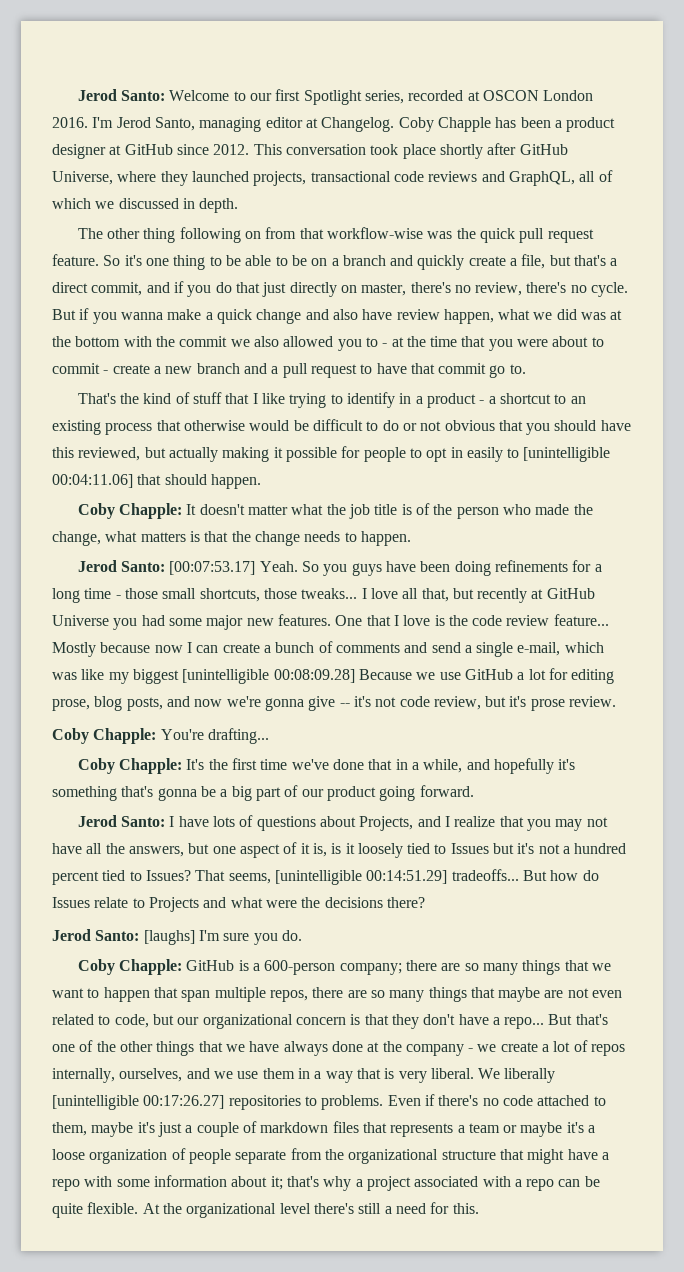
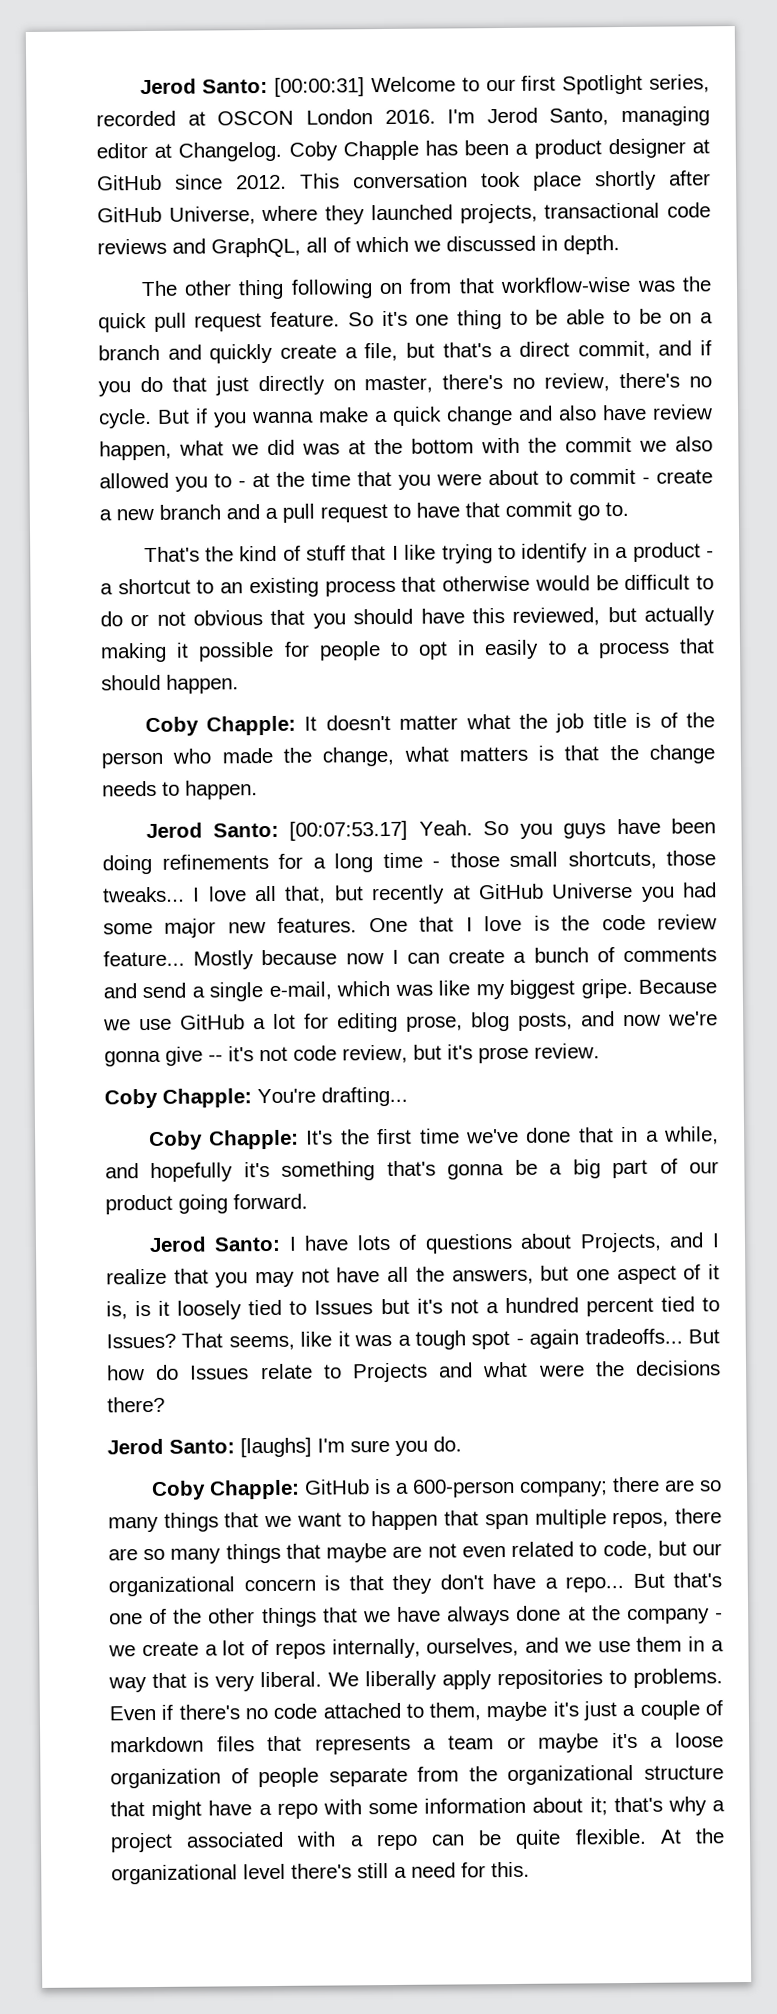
- Jerod Santo: Welcome to our first Spotlight series, recorded at OSCON London 2016.
+ Jerod Santo: [00:00:31] Welcome to our first Spotlight series, recorded at OSCON London 2016.
- That's the kind of stuff that I like trying to identify in a product - a shortcut to an existing process that otherwise would be difficult to do or not obvious that you should have this reviewed, but actually making it possible for people to opt in easily to [unintelligible 00:04:11.06] that should happen.
+ That's the kind of stuff that I like trying to identify in a product - a shortcut to an existing process that otherwise would be difficult to do or not obvious that you should have this reviewed, but actually making it possible for people to opt in easily to a process that should happen.
- Mostly because now I can create a bunch of comments and send a single e-mail, which was like my biggest [unintelligible 00:08:09.28] Because we use GitHub a lot for editing prose, blog posts, and now we're gonna give -- it's not code review, but it's prose review.
+ Mostly because now I can create a bunch of comments and send a single e-mail, which was like my biggest gripe. Because we use GitHub a lot for editing prose, blog posts, and now we're gonna give -- it's not code review, but it's prose review.
- That seems, [unintelligible 00:14:51.29] tradeoffs...
+ That seems, like it was a tough spot - again tradeoffs...
- We liberally [unintelligible 00:17:26.27] repositories to problems.
+ We liberally apply repositories to problems.

